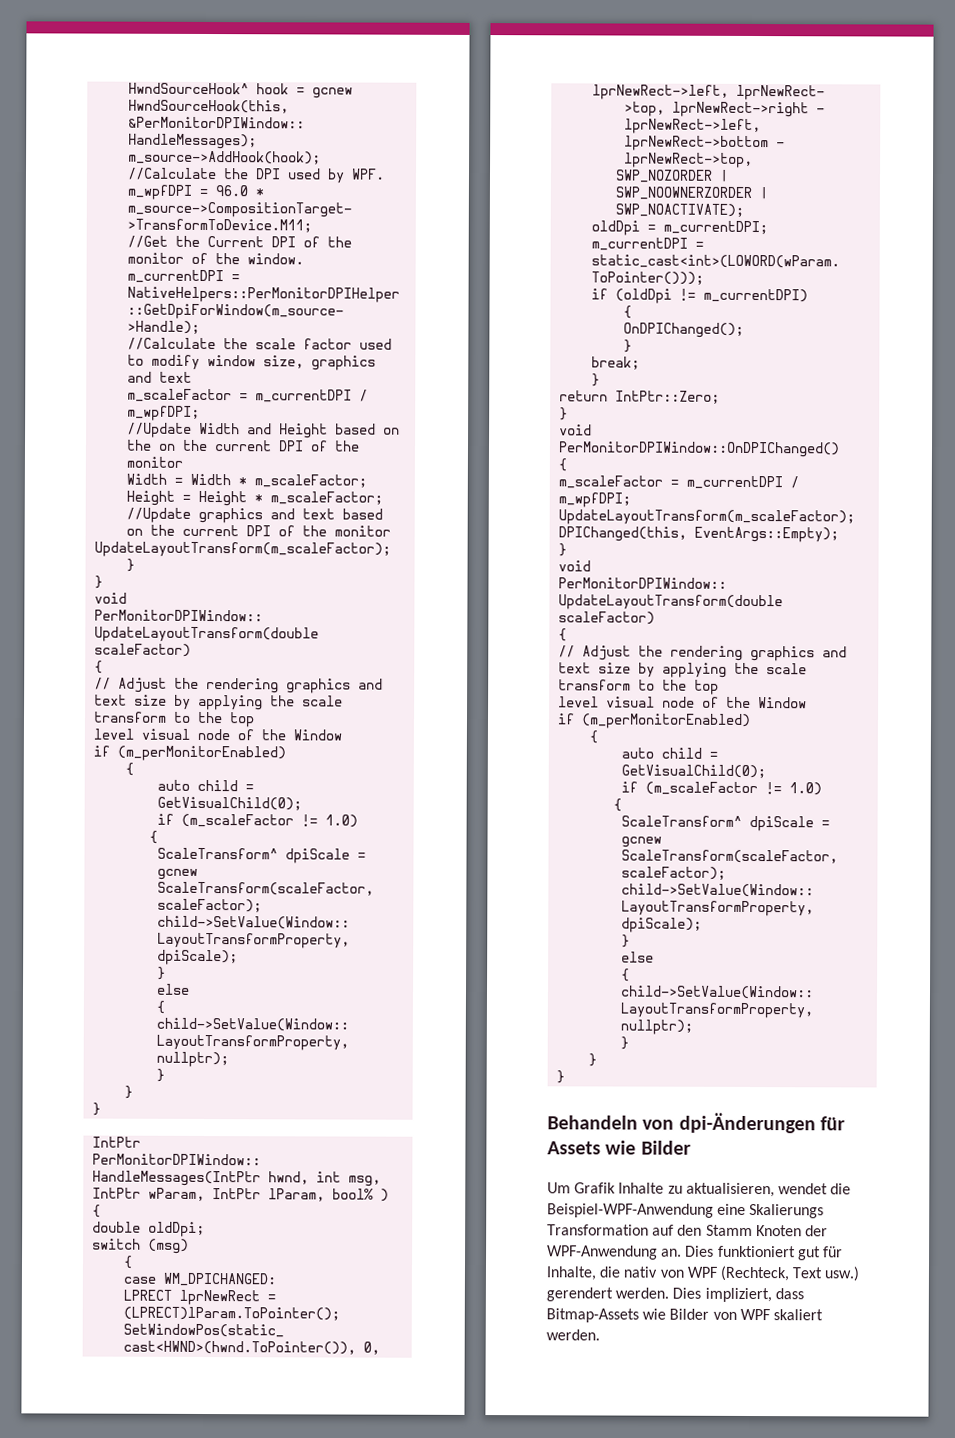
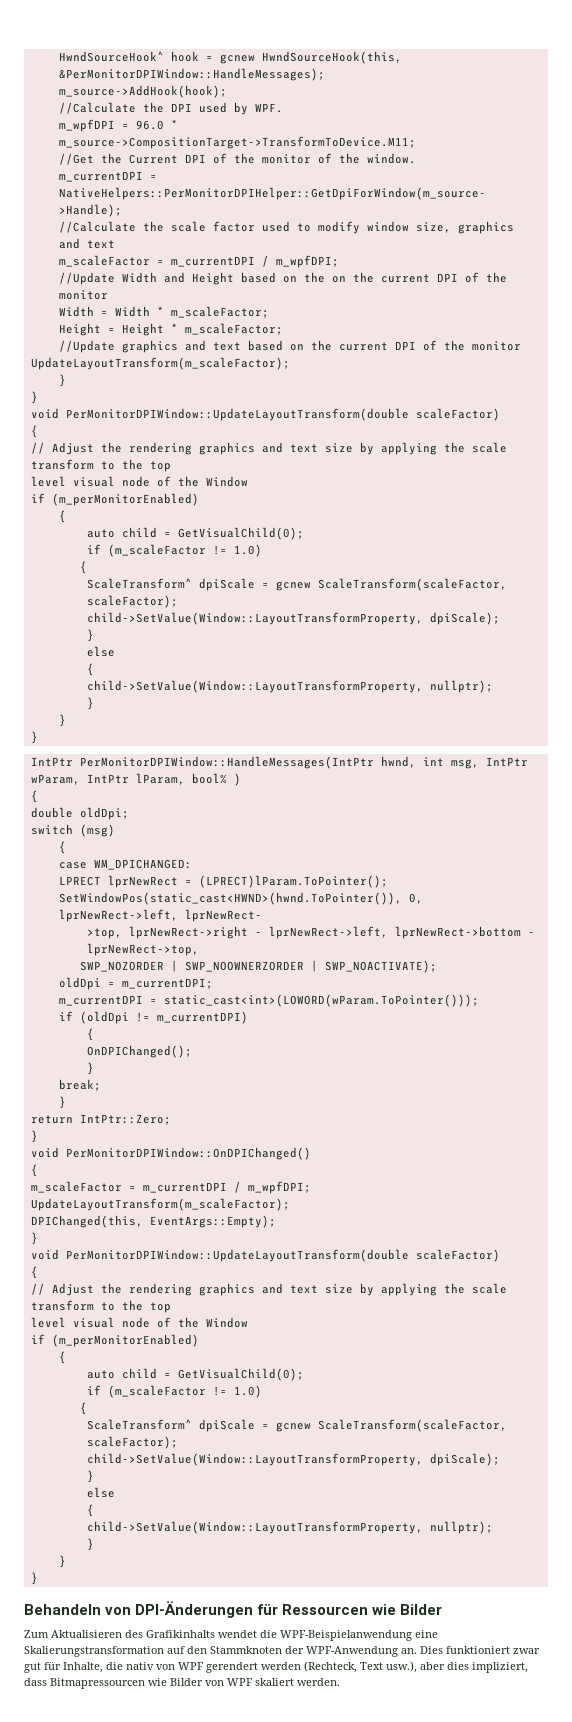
- Behandeln von dpi-Änderungen für Assets wie Bilder
+ Behandeln von DPI-Änderungen für Ressourcen wie Bilder
- Um Grafik Inhalte zu aktualisieren, wendet die Beispiel-WPF-Anwendung eine Skalierungs Transformation auf den Stamm Knoten der WPF-Anwendung an.
+ Zum Aktualisieren des Grafikinhalts wendet die WPF-Beispielanwendung eine Skalierungstransformation auf den Stammknoten der WPF-Anwendung an.
- Dies funktioniert gut für Inhalte, die nativ von WPF (Rechteck, Text usw.) gerendert werden. Dies impliziert, dass Bitmap-Assets wie Bilder von WPF skaliert werden.
+ Dies funktioniert zwar gut für Inhalte, die nativ von WPF gerendert werden (Rechteck, Text usw.), aber dies impliziert, dass Bitmapressourcen wie Bilder von WPF skaliert werden.

